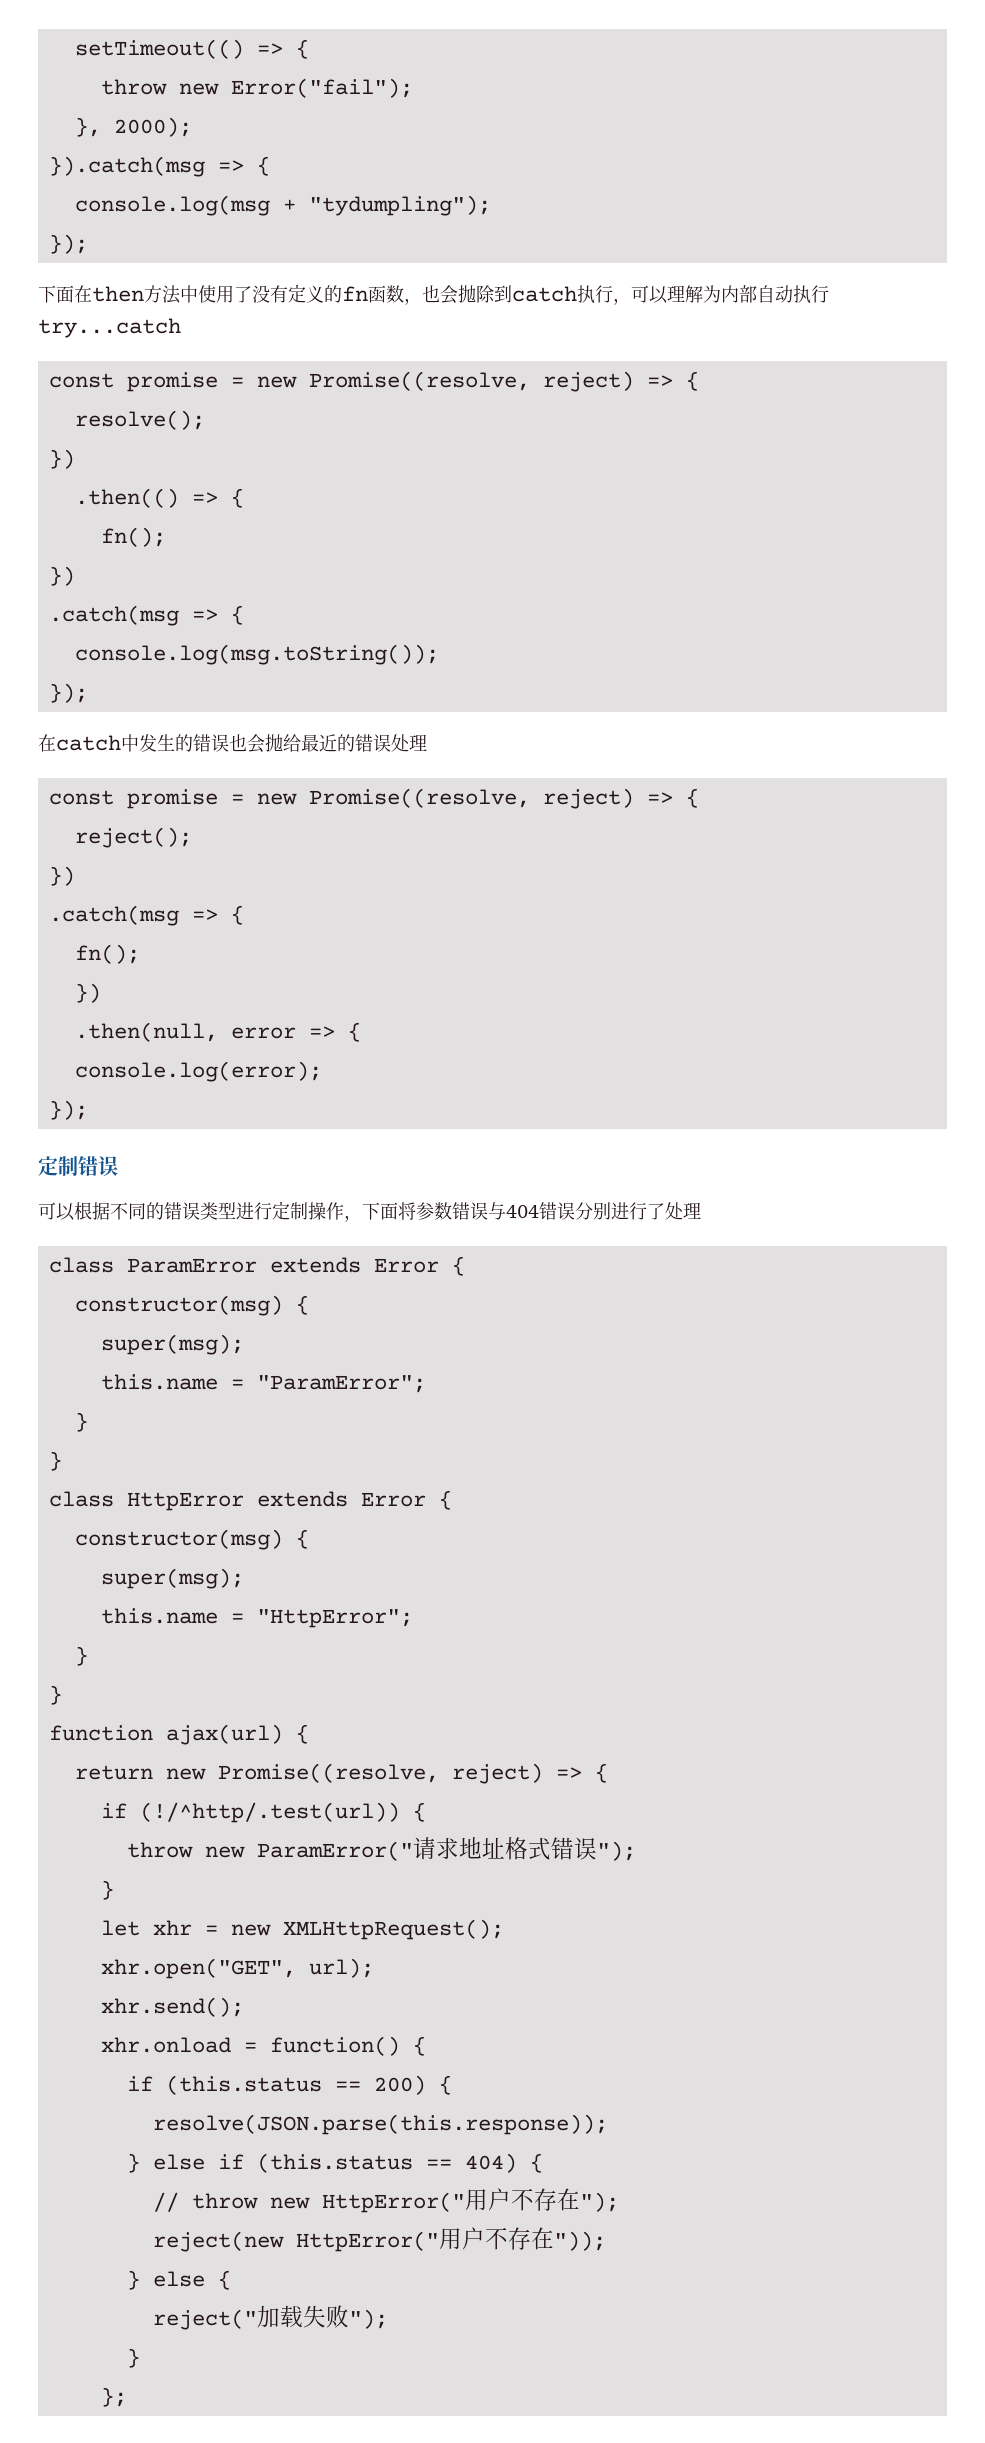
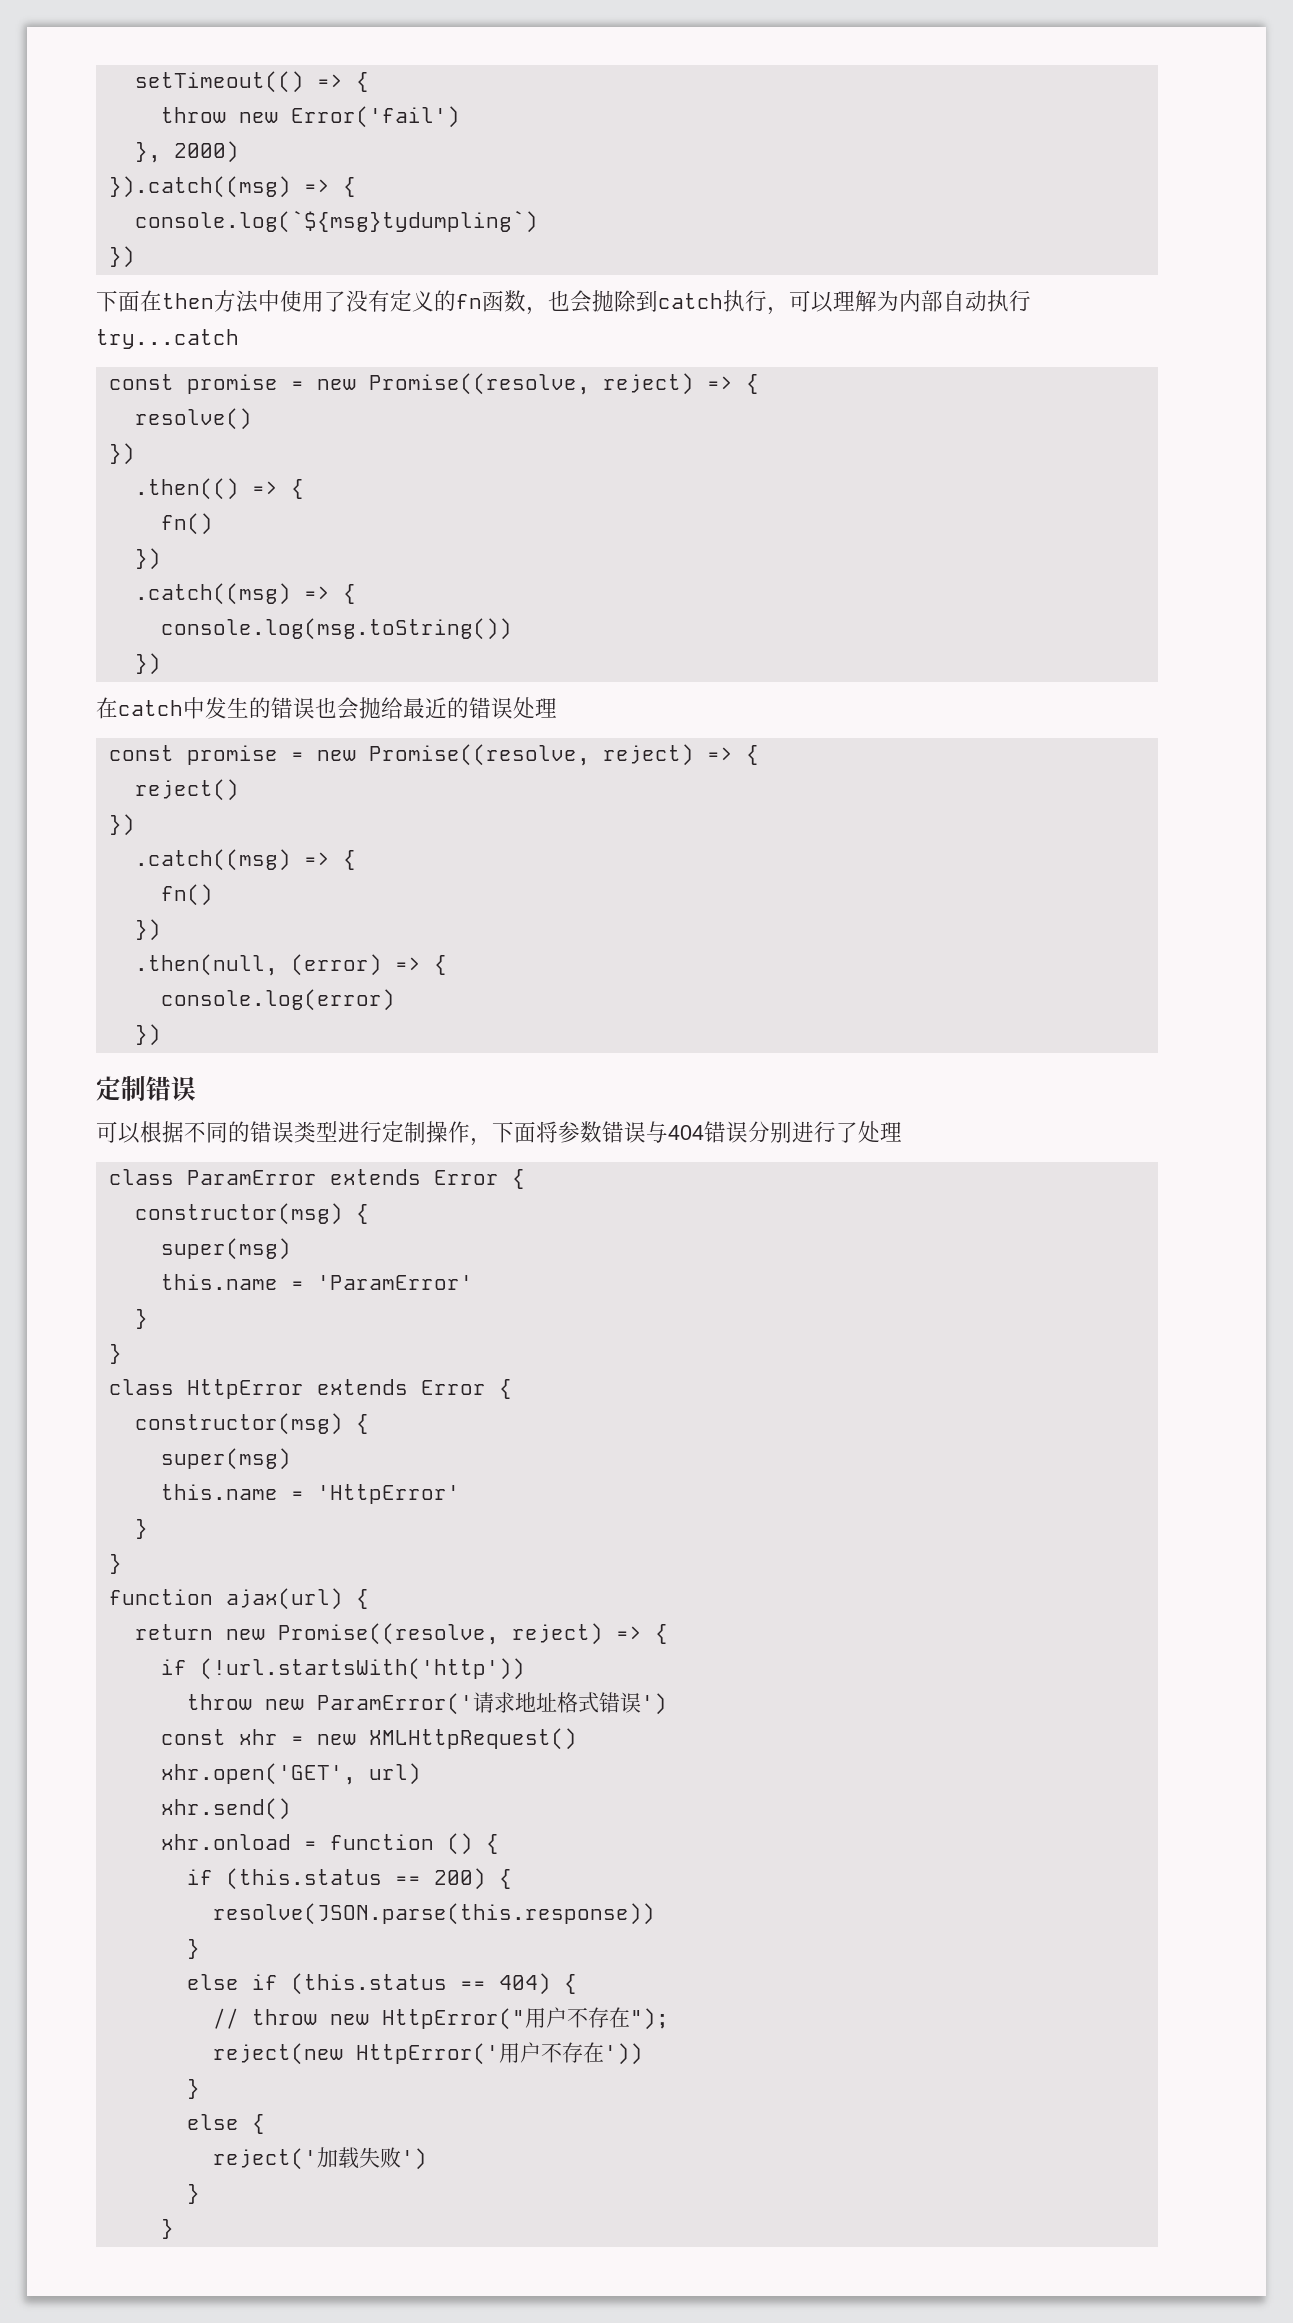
- throw new Error("fail");
+ throw new Error('fail')
- }, 2000);
- }).catch(msg => {
- console.log(msg + "tydumpling");
- });
+ }, 2000)
+ }).catch((msg) => {
+ console.log(`${msg}tydumpling`)
+ })
- resolve();
+ resolve()
  .then(() => {
- fn();
+ fn()
  })
- .catch(msg => {
- console.log(msg.toString());
- });
+ .catch((msg) => {
+ console.log(msg.toString())
+ })
- reject();
+ reject()
  })
- .catch(msg => {
- fn();
+ .catch((msg) => {
+ fn()
- .then(null, error => {
- console.log(error);
- });
+ .then(null, (error) => {
+ console.log(error)
+ })
  class ParamError extends Error {
  constructor(msg) {
- super(msg);
- this.name = "ParamError";
+ super(msg)
+ this.name = 'ParamError'
  class HttpError extends Error {
  constructor(msg) {
- super(msg);
- this.name = "HttpError";
+ super(msg)
+ this.name = 'HttpError'
- if (!/^http/.test(url)) {
- throw new ParamError("请求地址格式错误");
- }
- let xhr = new XMLHttpRequest();
- xhr.open("GET", url);
- xhr.send();
+ if (!url.startsWith('http'))
+ throw new ParamError('请求地址格式错误')
+ const xhr = new XMLHttpRequest()
+ xhr.open('GET', url)
+ xhr.send()
- xhr.onload = function() {
+ xhr.onload = function () {
- resolve(JSON.parse(this.response));
- } else if (this.status == 404) {
+ resolve(JSON.parse(this.response))
+ }
+ else if (this.status == 404) {
- reject(new HttpError("用户不存在"));
- } else {
+ reject(new HttpError('用户不存在'))
+ }
+ else {
- reject("加载失败");
+ reject('加载失败')
  }
- };
+ }

